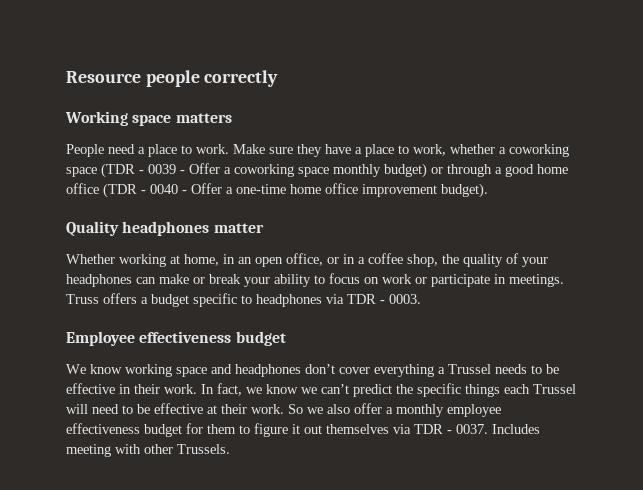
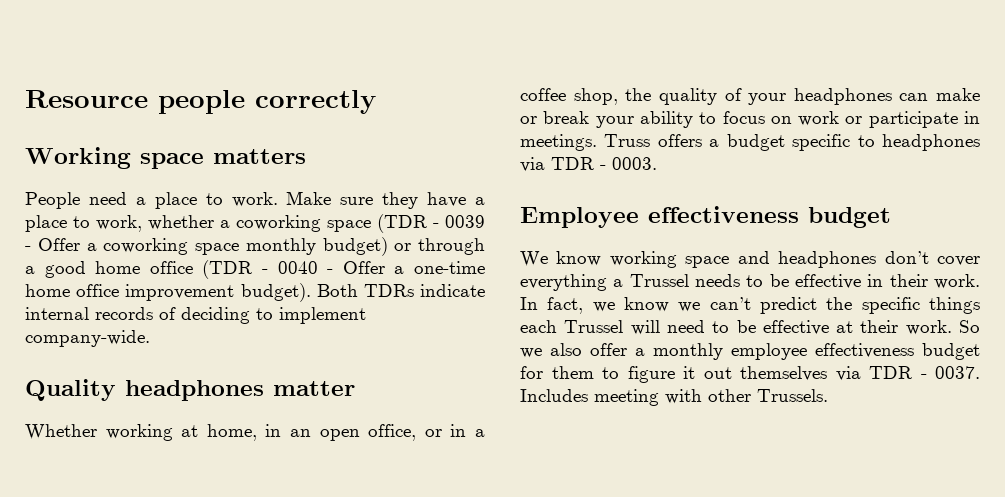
+ Both TDRs indicate internal records of deciding to implement company-wide.

